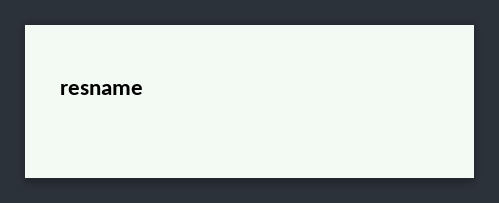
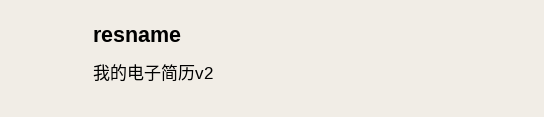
+ 我的电子简历v2

